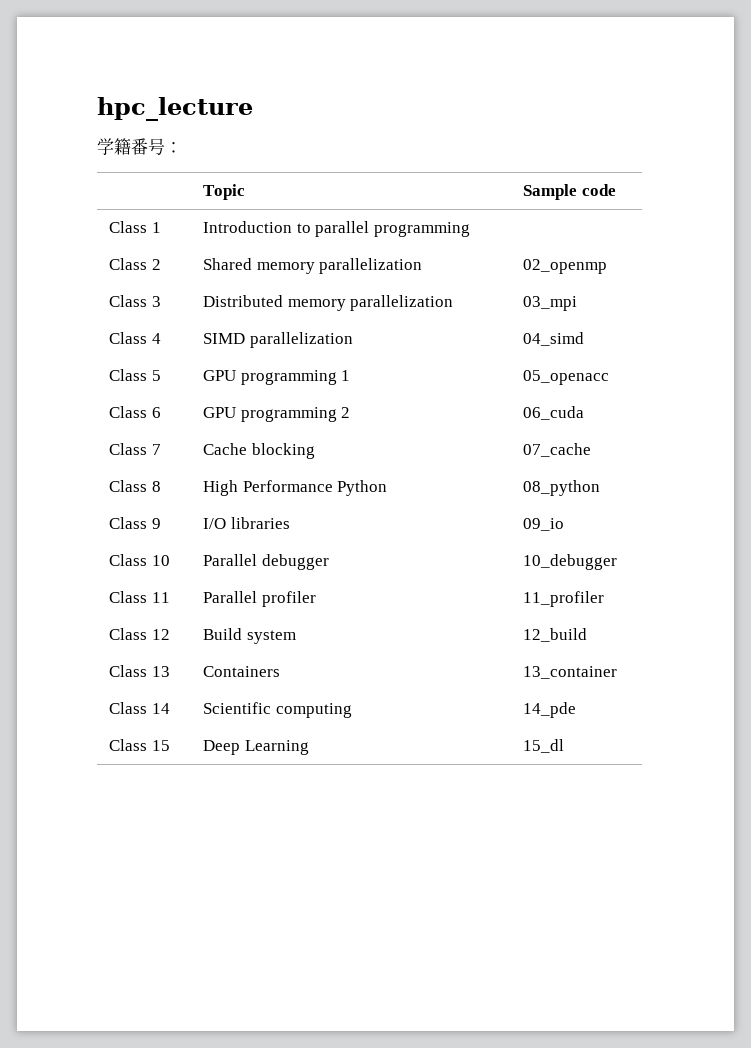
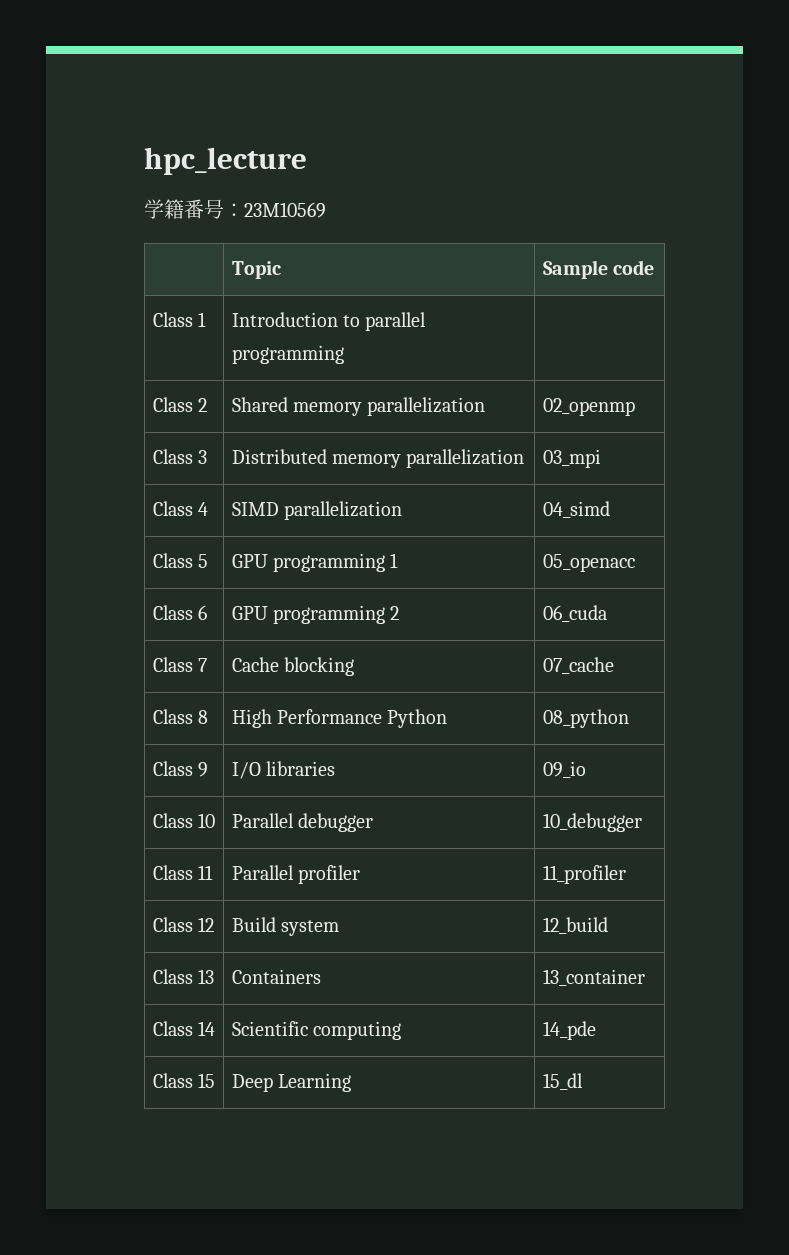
- 学籍番号：
+ 学籍番号：23M10569

